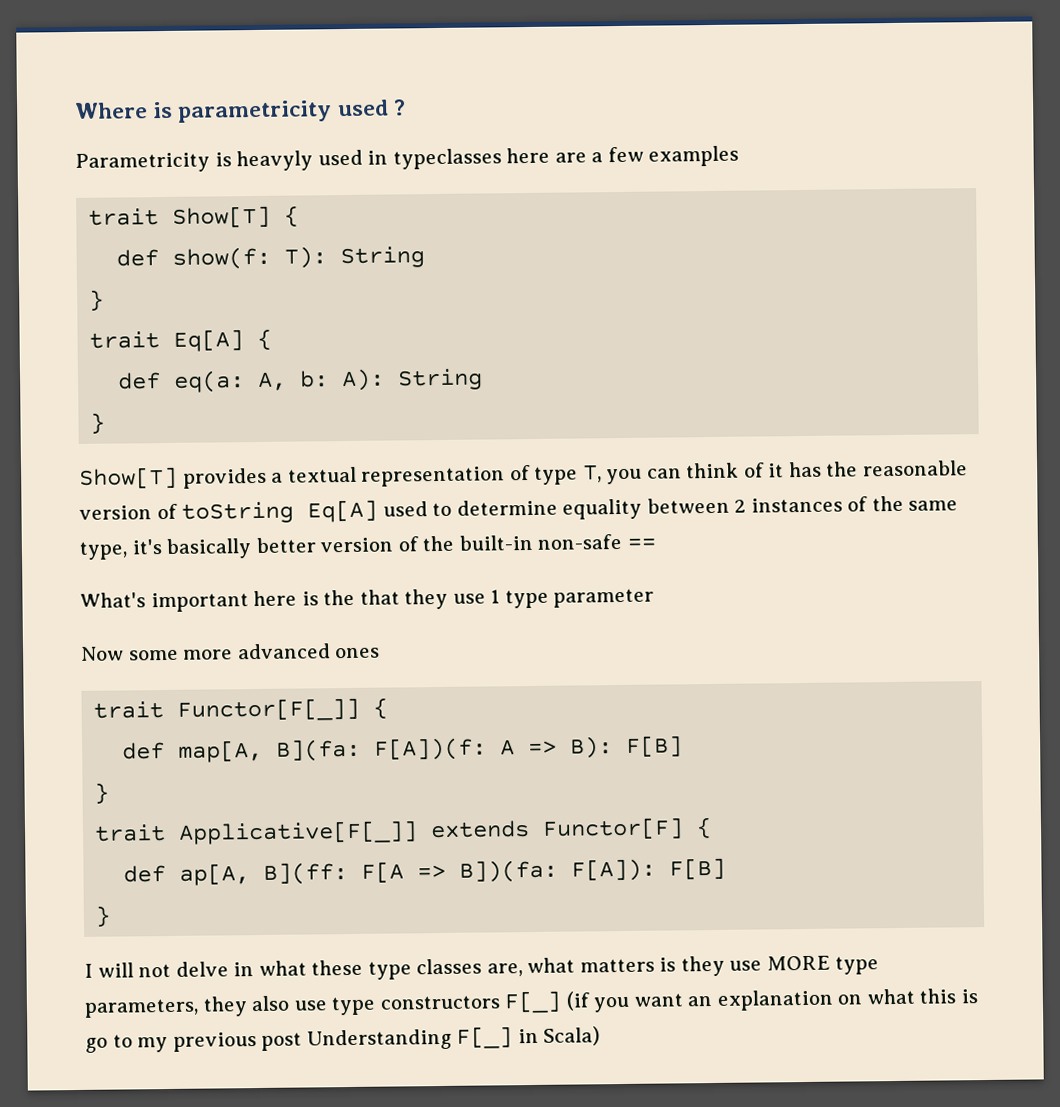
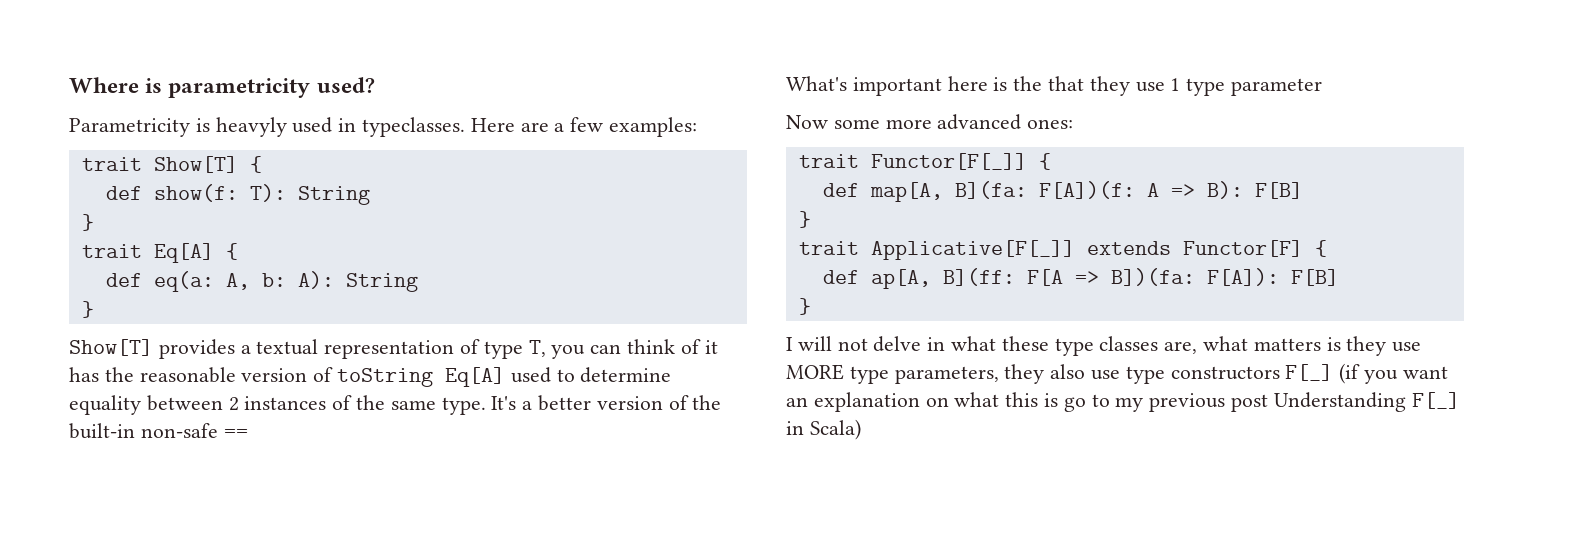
- Where is parametricity used ?
+ Where is parametricity used?
- Parametricity is heavyly used in typeclasses here are a few examples
+ Parametricity is heavyly used in typeclasses. Here are a few examples:
- Show[T] provides a textual representation of type T, you can think of it has the reasonable version of toString Eq[A] used to determine equality between 2 instances of the same type, it's basically better version of the built-in non-safe ==
+ Show[T] provides a textual representation of type T, you can think of it has the reasonable version of toString Eq[A] used to determine equality between 2 instances of the same type. It's a better version of the built-in non-safe ==
- Now some more advanced ones
+ Now some more advanced ones:

